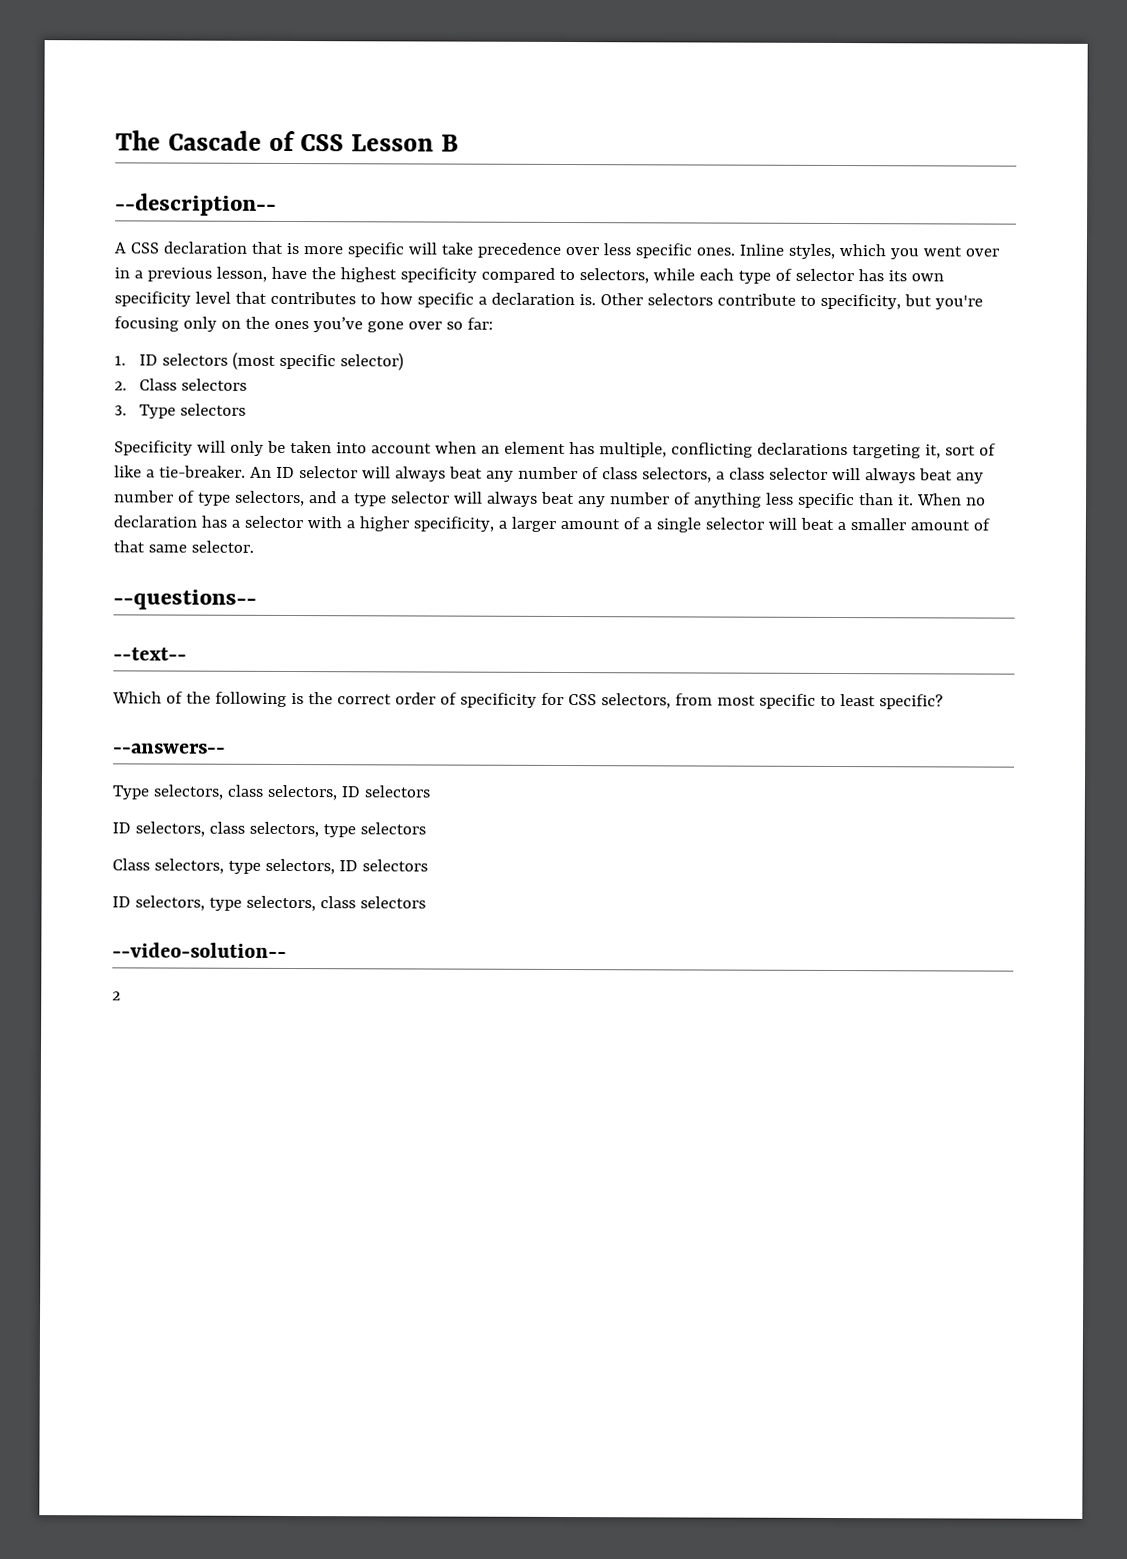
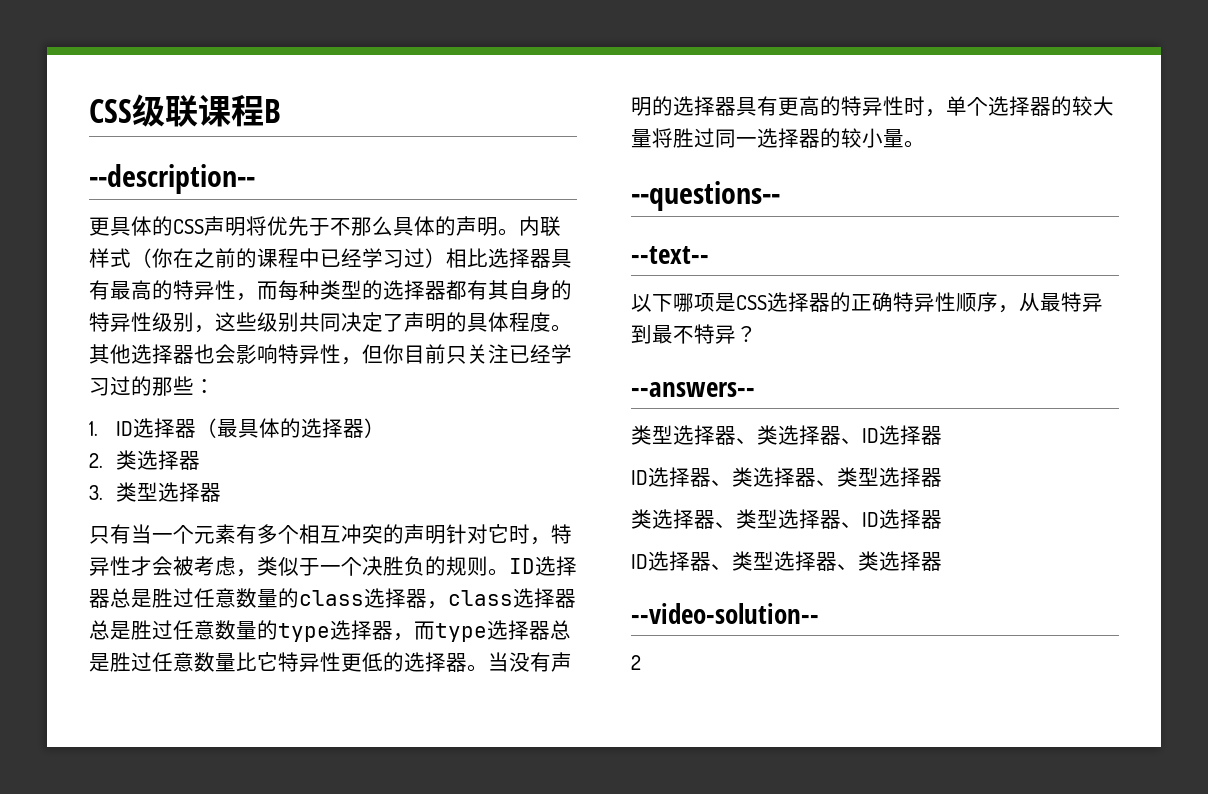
- The Cascade of CSS Lesson B
+ CSS级联课程B
  --description--
- A CSS declaration that is more specific will take precedence over less specific ones. Inline styles, which you went over in a previous lesson, have the highest specificity compared to selectors, while each type of selector has its own specificity level that contributes to how specific a declaration is. Other selectors contribute to specificity, but you're focusing only on the ones you’ve gone over so far:
- 1. ID selectors (most specific selector)
+ 更具体的CSS声明将优先于不那么具体的声明。内联样式（你在之前的课程中已经学习过）相比选择器具有最高的特异性，而每种类型的选择器都有其自身的特异性级别，这些级别共同决定了声明的具体程度。其他选择器也会影响特异性，但你目前只关注已经学习过的那些：
+ 1. ID选择器（最具体的选择器）
- 2. Class selectors
+ 2.类选择器
- 3. Type selectors
- Specificity will only be taken into account when an element has multiple, conflicting declarations targeting it, sort of like a tie-breaker. An ID selector will always beat any number of class selectors, a class selector will always beat any number of type selectors, and a type selector will always beat any number of anything less specific than it. When no declaration has a selector with a higher specificity, a larger amount of a single selector will beat a smaller amount of that same selector.
+ 3.类型选择器
+ 只有当一个元素有多个相互冲突的声明针对它时，特异性才会被考虑，类似于一个决胜负的规则。ID选择器总是胜过任意数量的class选择器，class选择器总是胜过任意数量的type选择器，而type选择器总是胜过任意数量比它特异性更低的选择器。当没有声明的选择器具有更高的特异性时，单个选择器的较大量将胜过同一选择器的较小量。
  --questions--
  --text--
- Which of the following is the correct order of specificity for CSS selectors, from most specific to least specific?
+ 以下哪项是CSS选择器的正确特异性顺序，从最特异到最不特异？
  --answers--
- Type selectors, class selectors, ID selectors
- ID selectors, class selectors, type selectors
- Class selectors, type selectors, ID selectors
- ID selectors, type selectors, class selectors
+ 类型选择器、类选择器、ID选择器
+ ID选择器、类选择器、类型选择器
+ 类选择器、类型选择器、ID选择器
+ ID选择器、类型选择器、类选择器

